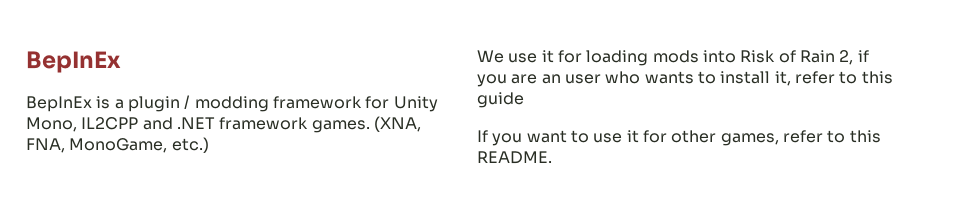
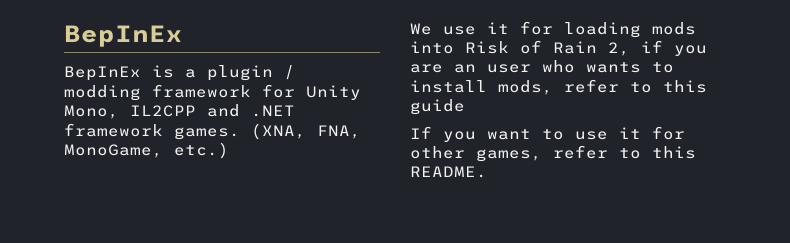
- We use it for loading mods into Risk of Rain 2, if you are an user who wants to install it, refer to this guide
+ We use it for loading mods into Risk of Rain 2, if you are an user who wants to install mods, refer to this guide

